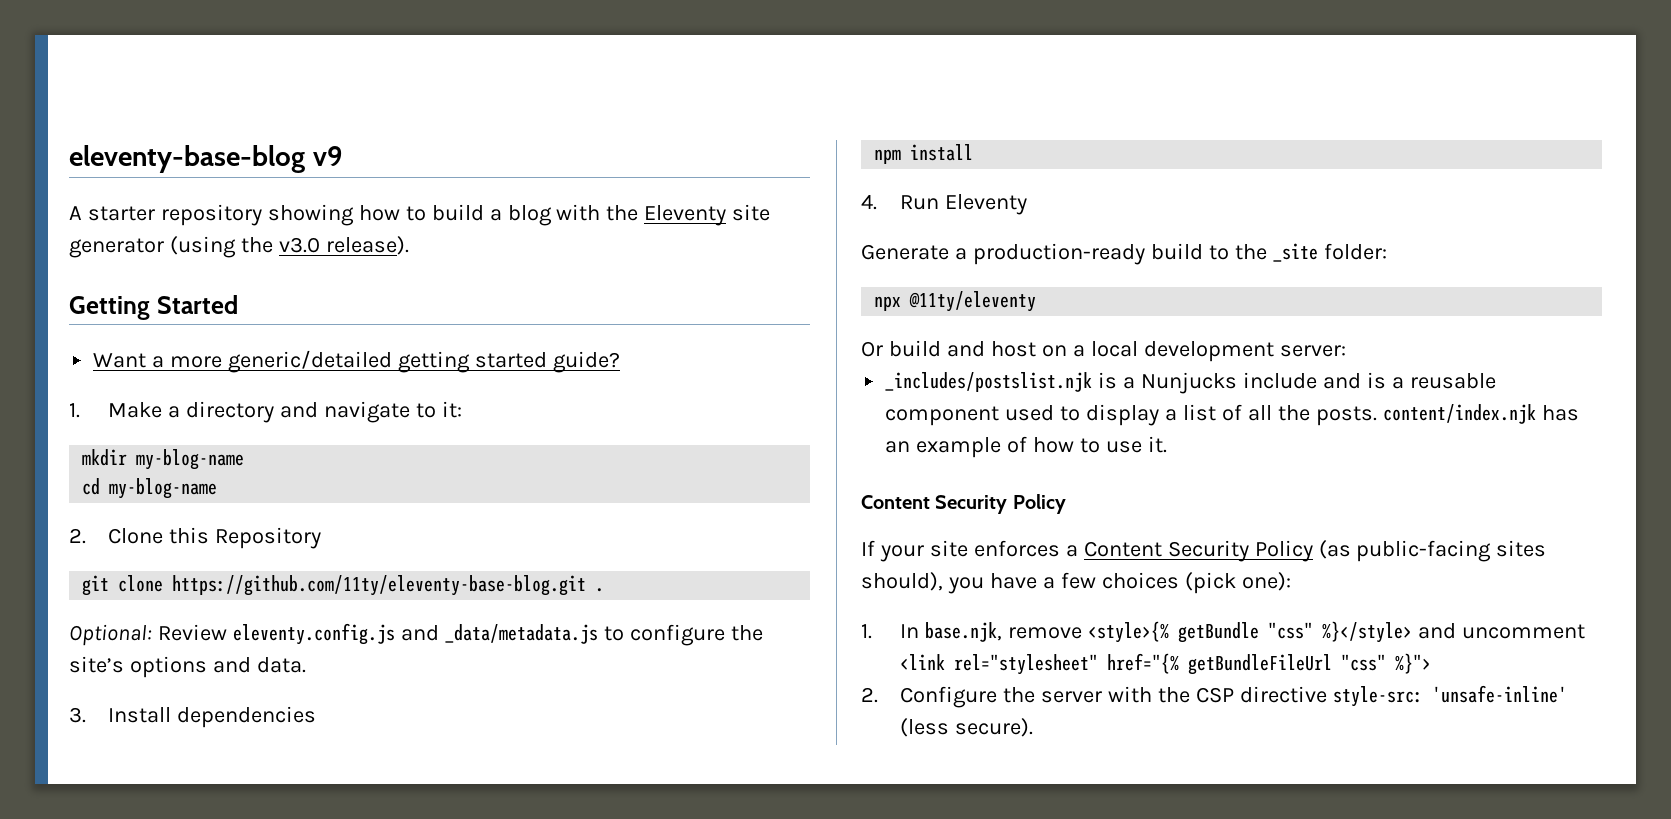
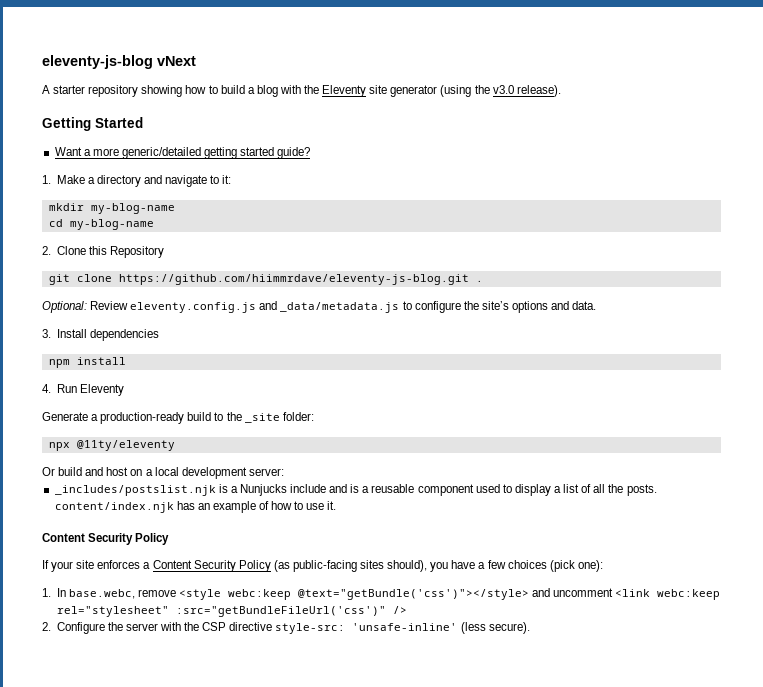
- eleventy-base-blog v9
+ eleventy-js-blog vNext
- git clone https://github.com/11ty/eleventy-base-blog.git .
+ git clone https://github.com/hiimmrdave/eleventy-js-blog.git .
- 1. In base.njk, remove <style>{% getBundle "css" %}</style> and uncomment <link rel="stylesheet" href="{% getBundleFileUrl "css" %}">
+ 1. In base.webc, remove <style webc:keep @text="getBundle('css')"></style> and uncomment <link webc:keep rel="stylesheet" :src="getBundleFileUrl('css')" />

